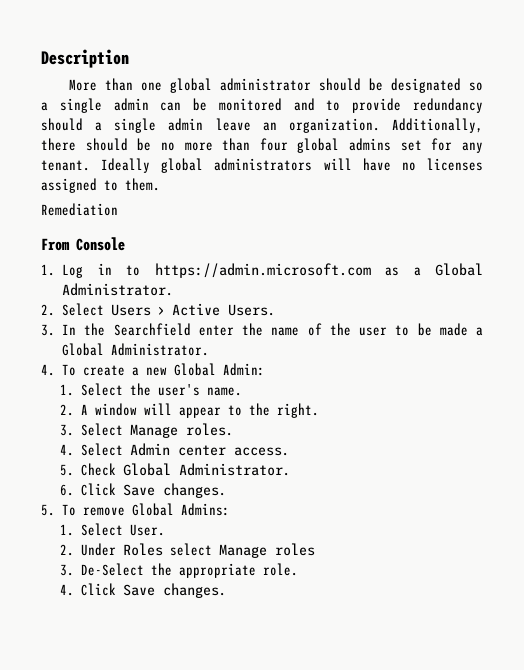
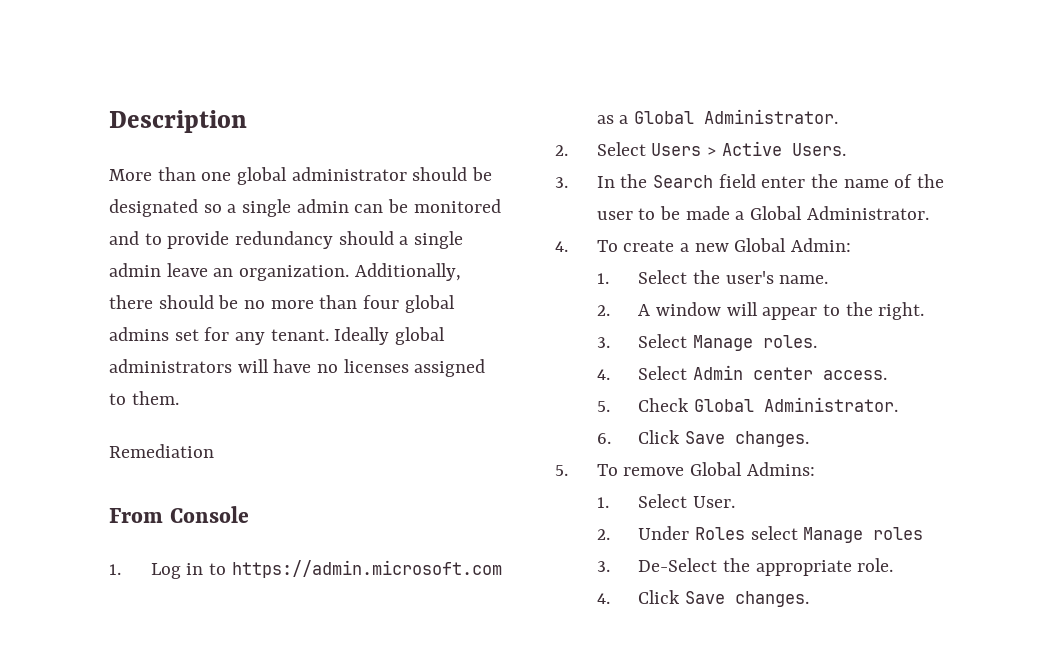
- 3. In the Searchfield enter the name of the user to be made a Global Administrator.
+ 3. In the Search field enter the name of the user to be made a Global Administrator.

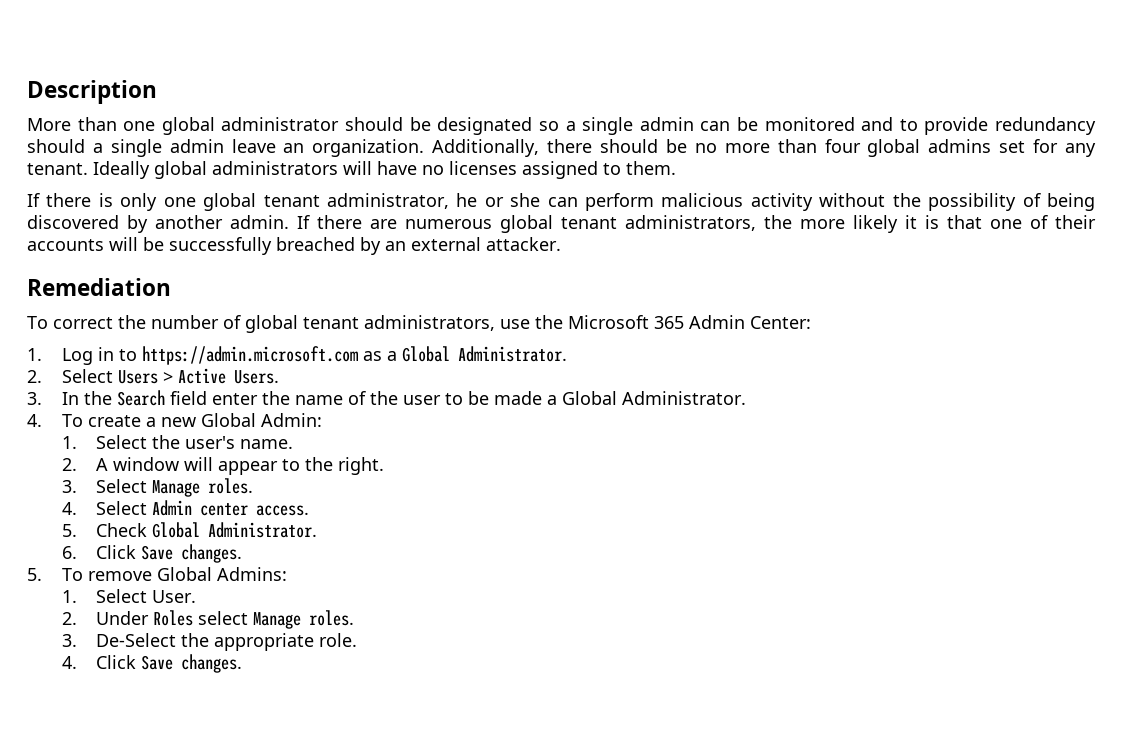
+ If there is only one global tenant administrator, he or she can perform malicious activity without the possibility of being discovered by another admin. If there are numerous global tenant administrators, the more likely it is that one of their accounts will be successfully breached by an external attacker.
  Remediation
- From Console
+ To correct the number of global tenant administrators, use the Microsoft 365 Admin Center:
- 2. Under Roles select Manage roles
+ 2. Under Roles select Manage roles.

